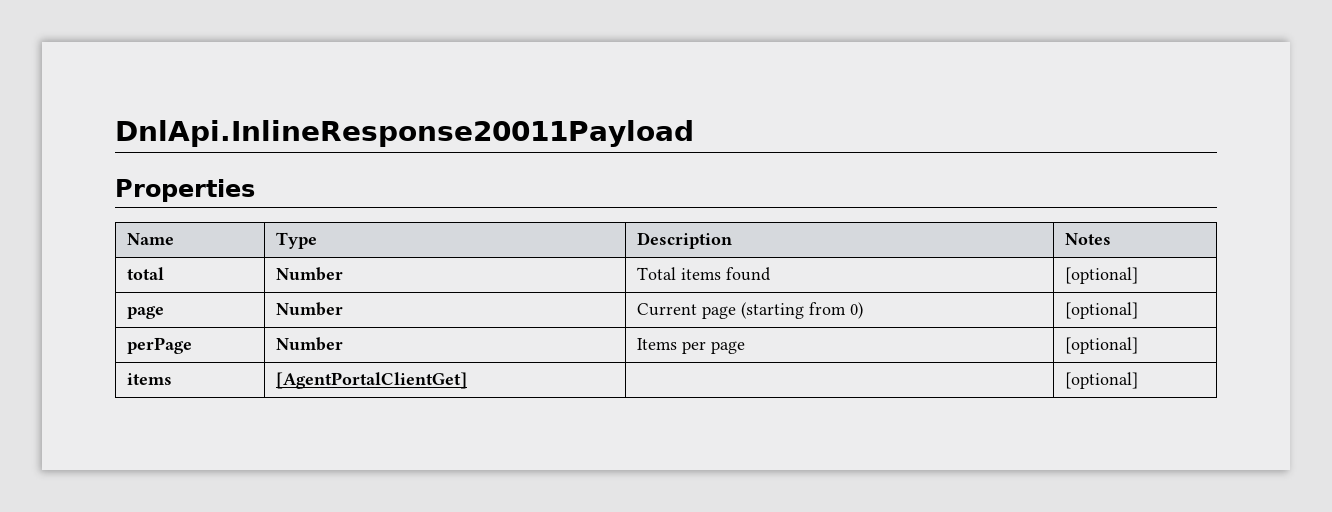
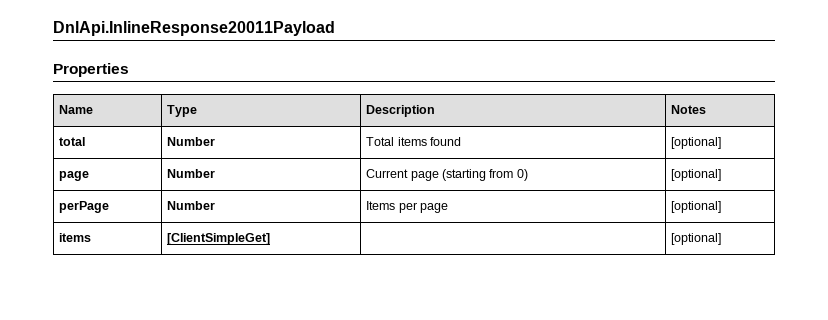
- items | [AgentPortalClientGet] | | [optional]
+ items | [ClientSimpleGet] | | [optional]

